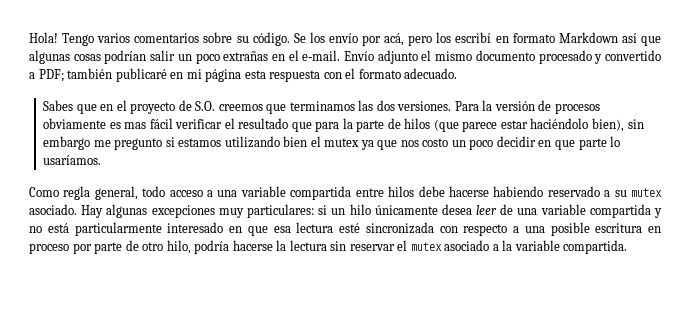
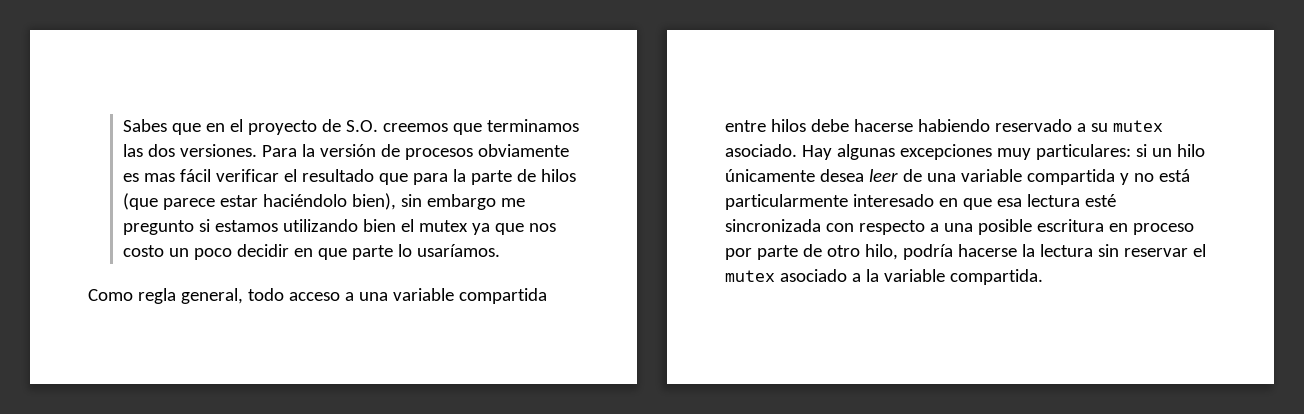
- Hola! Tengo varios comentarios sobre su código. Se los envío por acá, pero los escribí en formato Markdown así que algunas cosas podrían salir un poco extrañas en el e‐mail. Envío adjunto el mismo documento procesado y convertido a PDF; también publicaré en mi página esta respuesta con el formato adecuado.

